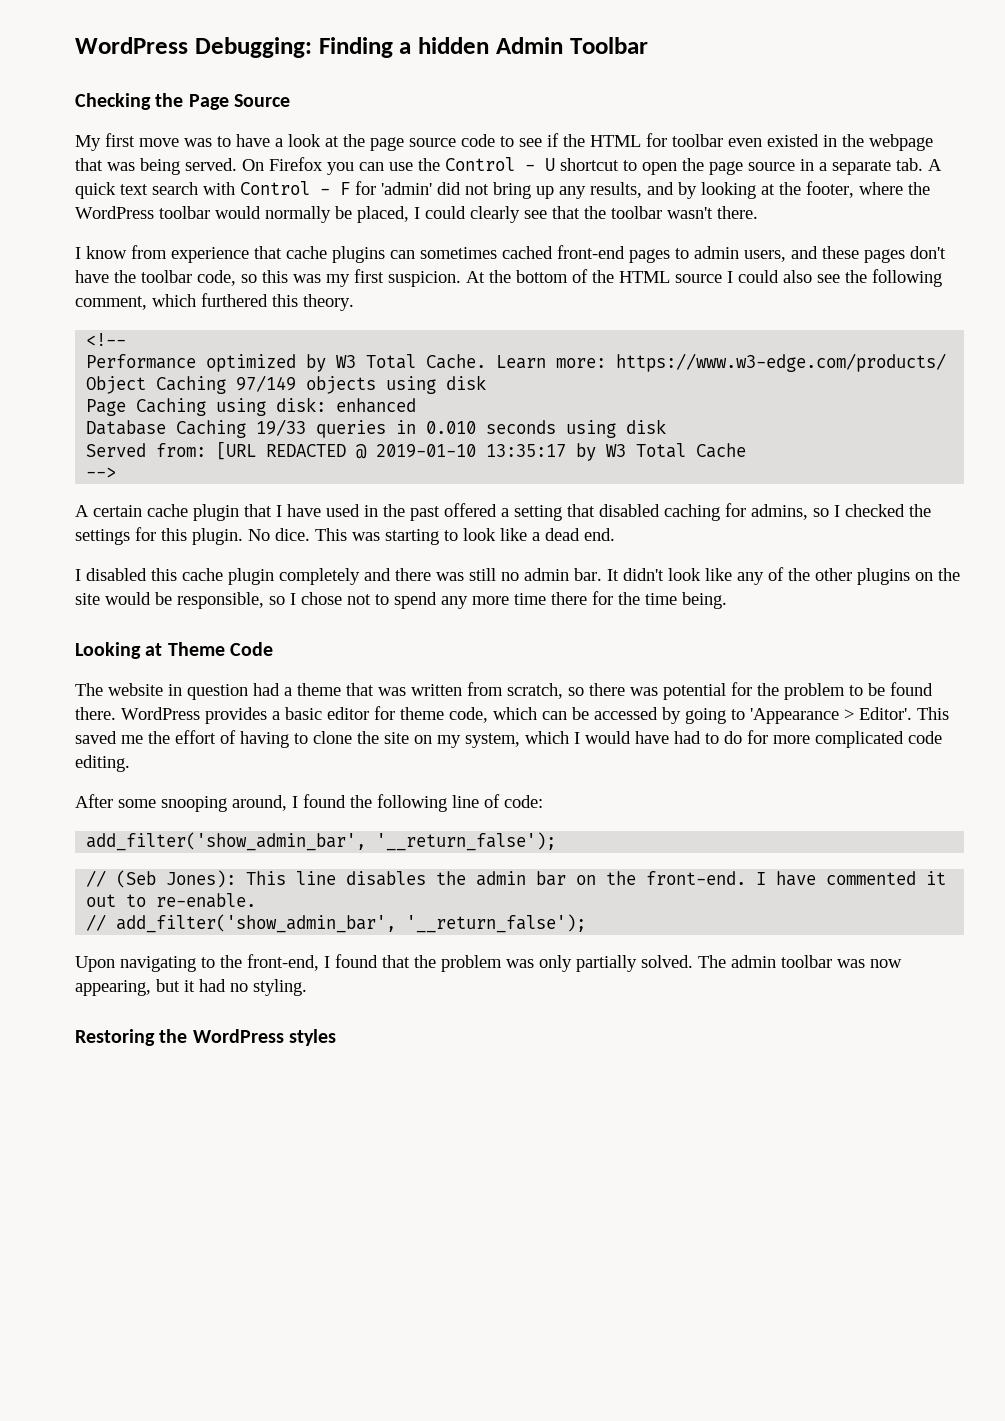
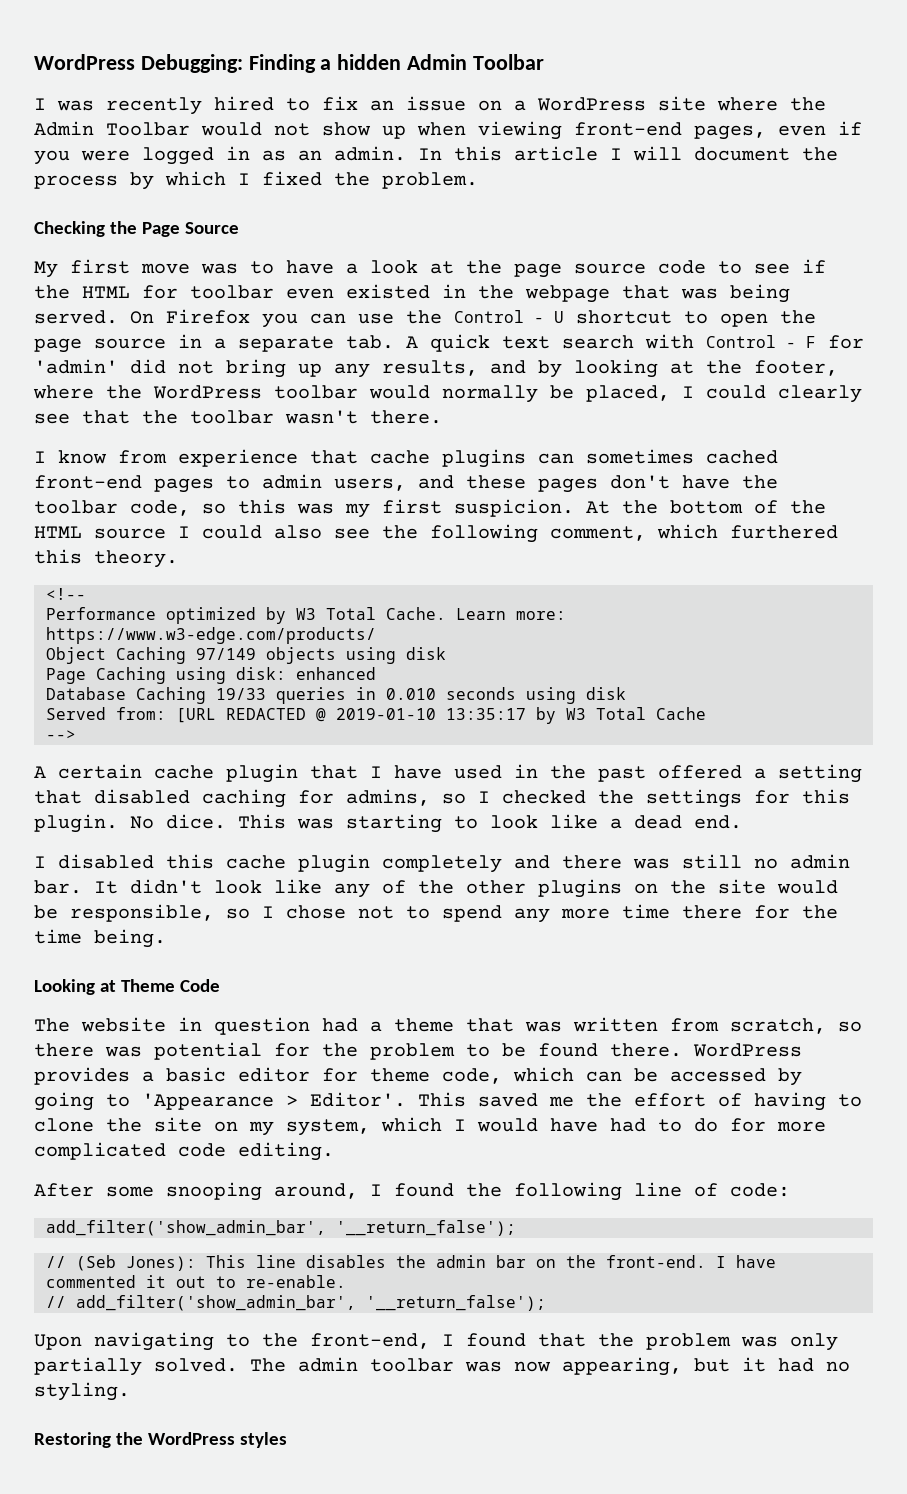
+ I was recently hired to fix an issue on a WordPress site where the Admin Toolbar would not show up when viewing front-end pages, even if you were logged in as an admin. In this article I will document the process by which I fixed the problem.

